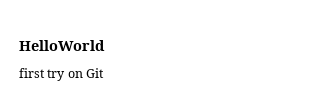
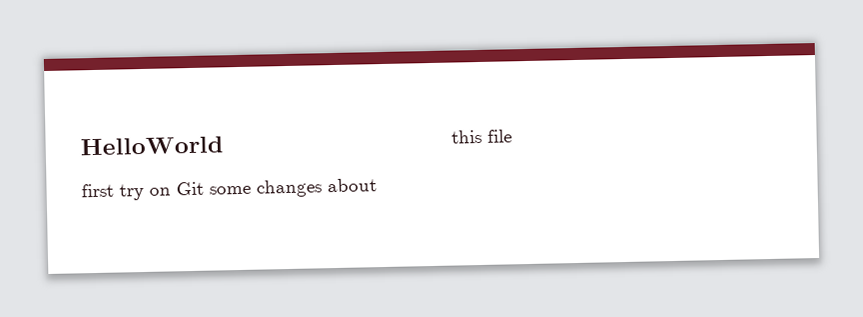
- first try on Git
+ first try on Git some changes about this file

